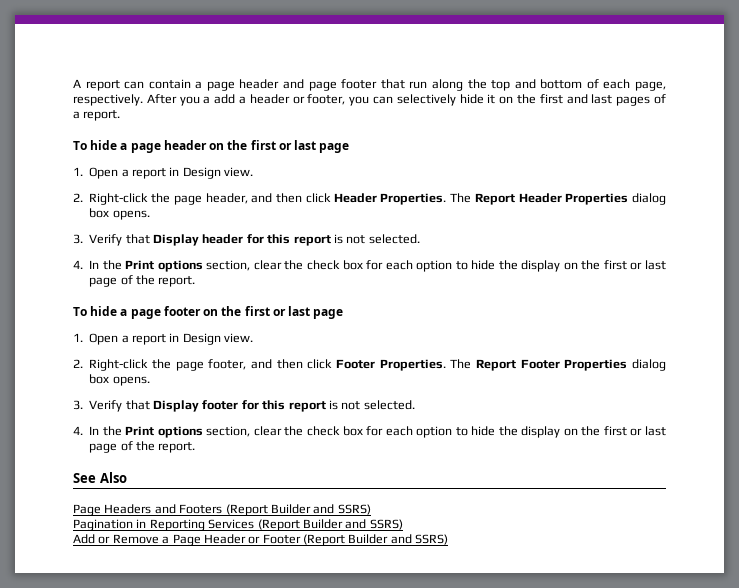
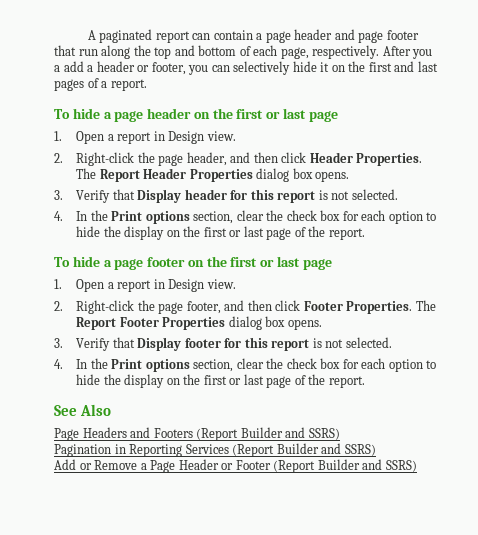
- A report can contain a page header and page footer that run along the top and bottom of each page, respectively.
+ A paginated report can contain a page header and page footer that run along the top and bottom of each page, respectively.

